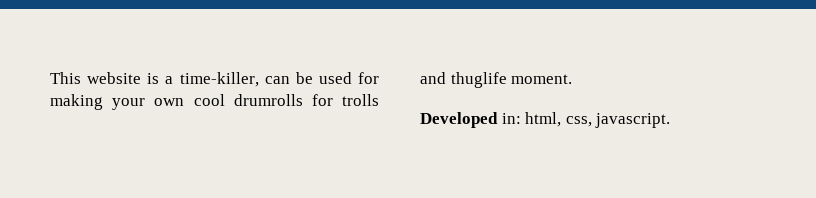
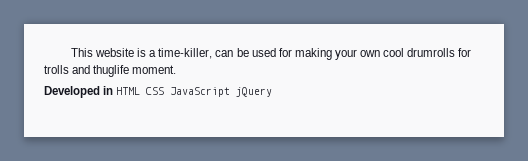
- Developed in: html, css, javascript.
+ Developed in HTML CSS JavaScript jQuery

